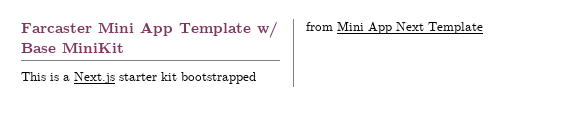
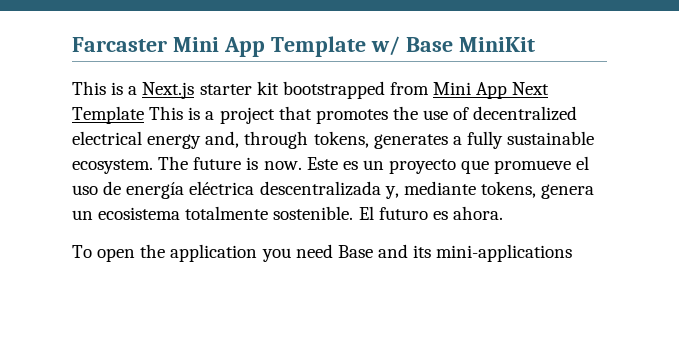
- This is a Next.js starter kit bootstrapped from Mini App Next Template
+ This is a Next.js starter kit bootstrapped from Mini App Next Template This is a project that promotes the use of decentralized electrical energy and, through tokens, generates a fully sustainable ecosystem. The future is now. Este es un proyecto que promueve el uso de energía eléctrica descentralizada y, mediante tokens, genera un ecosistema totalmente sostenible. El futuro es ahora.
+ To open the application you need Base and its mini-applications

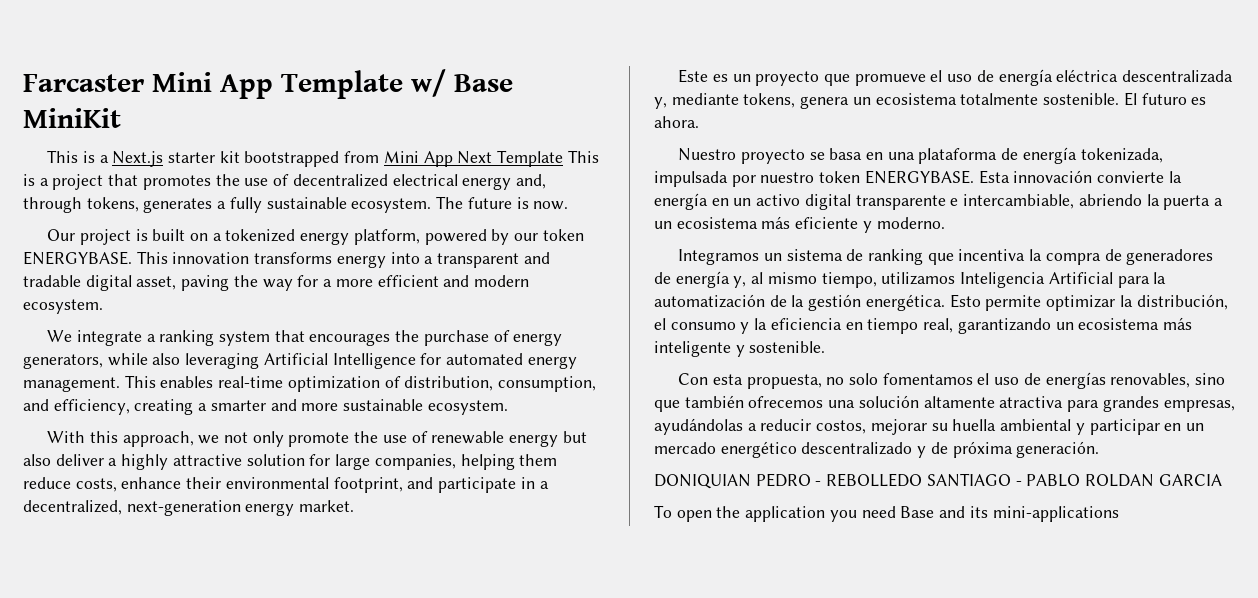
- The future is now. Este es un proyecto que promueve el uso de energía eléctrica descentralizada y, mediante tokens, genera un ecosistema totalmente sostenible.
+ The future is now.
+ Our project is built on a tokenized energy platform, powered by our token ENERGYBASE. This innovation transforms energy into a transparent and tradable digital asset, paving the way for a more efficient and modern ecosystem.
+ We integrate a ranking system that encourages the purchase of energy generators, while also leveraging Artificial Intelligence for automated energy management. This enables real-time optimization of distribution, consumption, and efficiency, creating a smarter and more sustainable ecosystem.
+ With this approach, we not only promote the use of renewable energy but also deliver a highly attractive solution for large companies, helping them reduce costs, enhance their environmental footprint, and participate in a decentralized, next-generation energy market.
+ Este es un proyecto que promueve el uso de energía eléctrica descentralizada y, mediante tokens, genera un ecosistema totalmente sostenible.
+ Nuestro proyecto se basa en una plataforma de energía tokenizada, impulsada por nuestro token ENERGYBASE. Esta innovación convierte la energía en un activo digital transparente e intercambiable, abriendo la puerta a un ecosistema más eficiente y moderno.
+ Integramos un sistema de ranking que incentiva la compra de generadores de energía y, al mismo tiempo, utilizamos Inteligencia Artificial para la automatización de la gestión energética. Esto permite optimizar la distribución, el consumo y la eficiencia en tiempo real, garantizando un ecosistema más inteligente y sostenible.
+ Con esta propuesta, no solo fomentamos el uso de energías renovables, sino que también ofrecemos una solución altamente atractiva para grandes empresas, ayudándolas a reducir costos, mejorar su huella ambiental y participar en un mercado energético descentralizado y de próxima generación.
+ DONIQUIAN PEDRO - REBOLLEDO SANTIAGO - PABLO ROLDAN GARCIA

